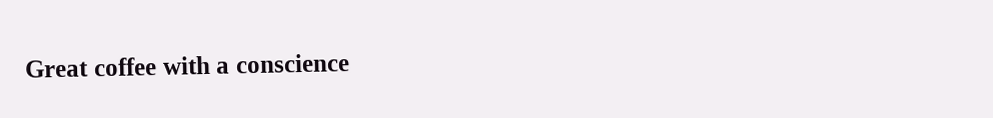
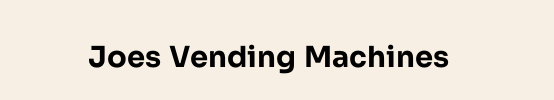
- Great coffee with a conscience
+ Joes Vending Machines

